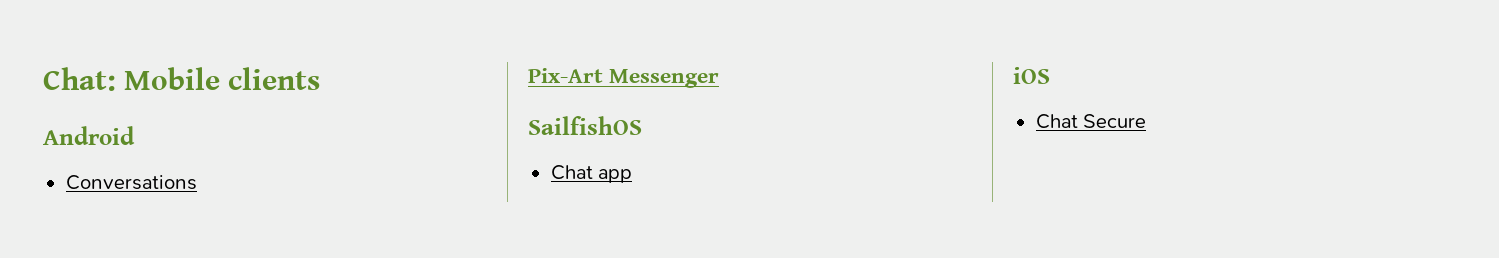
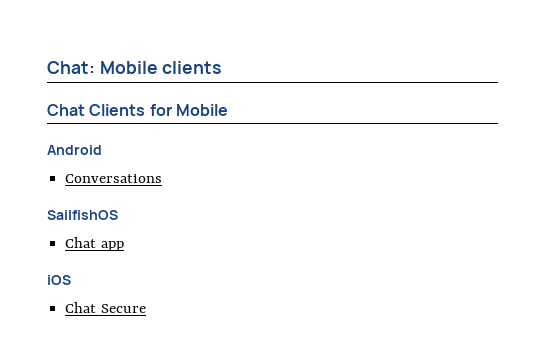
+ Chat Clients for Mobile
- Pix-Art Messenger

